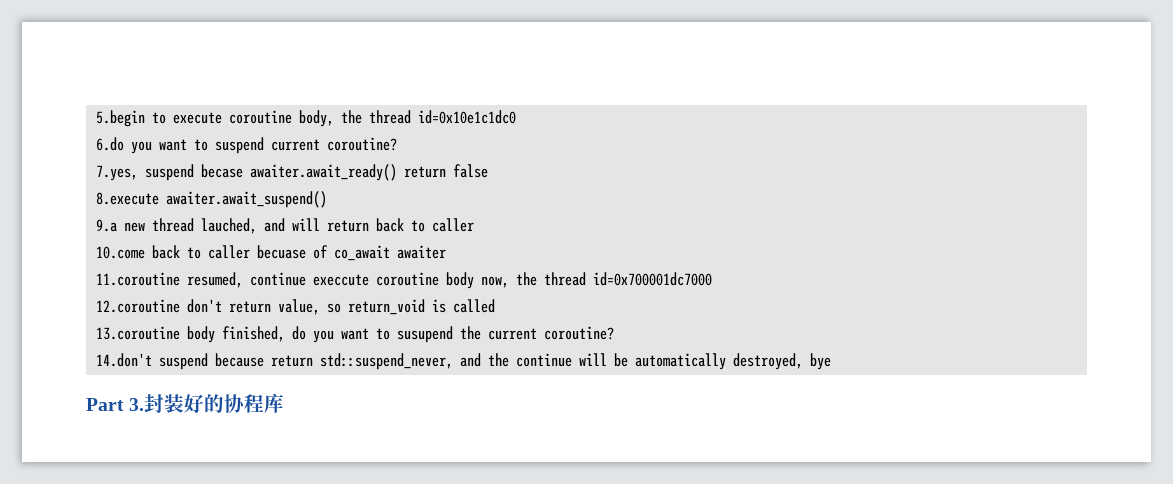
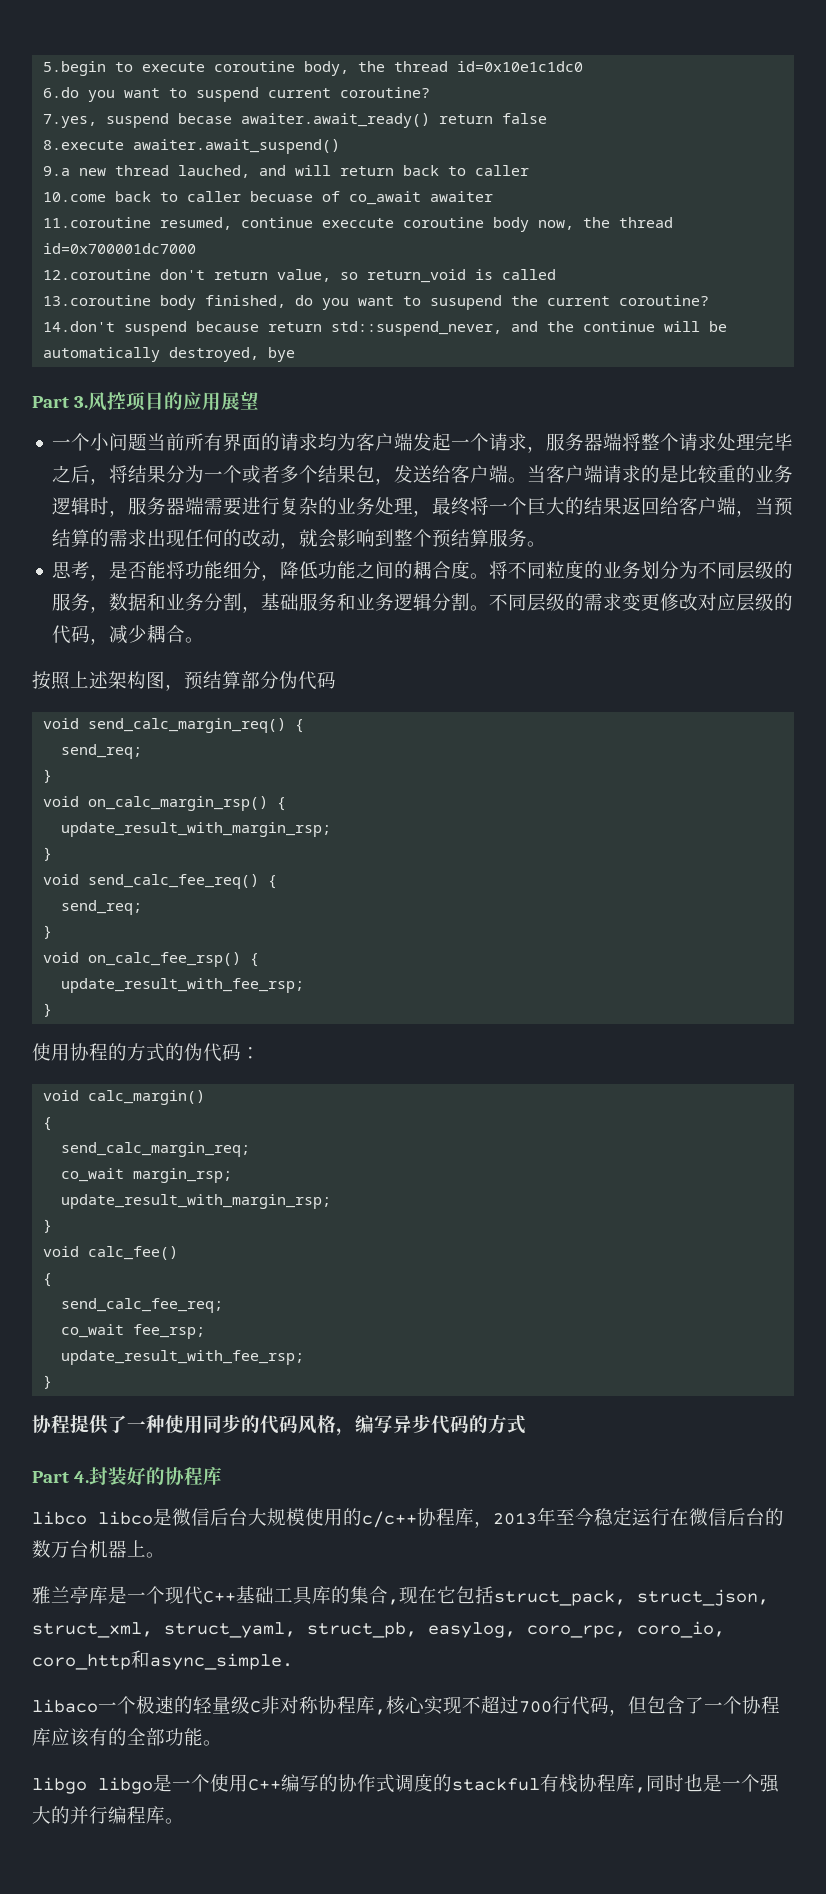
- Part 3.封装好的协程库
+ Part 3.风控项目的应用展望
+ 一个小问题当前所有界面的请求均为客户端发起一个请求，服务器端将整个请求处理完毕之后，将结果分为一个或者多个结果包，发送给客户端。当客户端请求的是比较重的业务逻辑时，服务器端需要进行复杂的业务处理，最终将一个巨大的结果返回给客户端，当预结算的需求出现任何的改动，就会影响到整个预结算服务。
+ 思考，是否能将功能细分，降低功能之间的耦合度。将不同粒度的业务划分为不同层级的服务，数据和业务分割，基础服务和业务逻辑分割。不同层级的需求变更修改对应层级的代码，减少耦合。
+ 按照上述架构图，预结算部分伪代码
+ void send_calc_margin_req() {
+ send_req;
+ }
+ void on_calc_margin_rsp() {
+ update_result_with_margin_rsp;
+ }
+ void send_calc_fee_req() {
+ send_req;
+ }
+ void on_calc_fee_rsp() {
+ update_result_with_fee_rsp;
+ }
+ 使用协程的方式的伪代码：
+ void calc_margin()
+ {
+ send_calc_margin_req;
+ co_wait margin_rsp;
+ update_result_with_margin_rsp;
+ }
+ void calc_fee()
+ {
+ send_calc_fee_req;
+ co_wait fee_rsp;
+ update_result_with_fee_rsp;
+ }
+ 协程提供了一种使用同步的代码风格，编写异步代码的方式
+ Part 4.封装好的协程库
+ libco libco是微信后台大规模使用的c/c++协程库，2013年至今稳定运行在微信后台的数万台机器上。
+ 雅兰亭库是一个现代C++基础工具库的集合,现在它包括struct_pack, struct_json, struct_xml, struct_yaml, struct_pb, easylog, coro_rpc, coro_io, coro_http和async_simple.
+ libaco一个极速的轻量级C非对称协程库,核心实现不超过700行代码，但包含了一个协程库应该有的全部功能。
+ libgo libgo是一个使用C++编写的协作式调度的stackful有栈协程库,同时也是一个强大的并行编程库。

